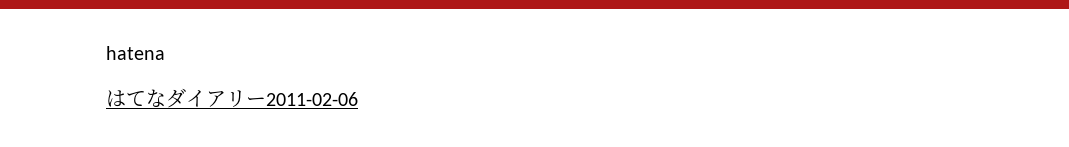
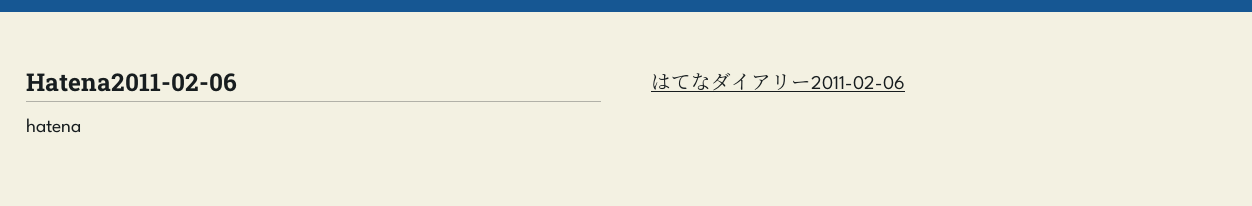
+ Hatena2011-02-06

